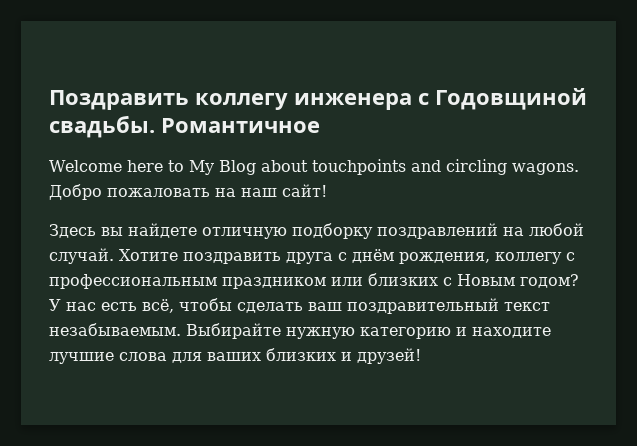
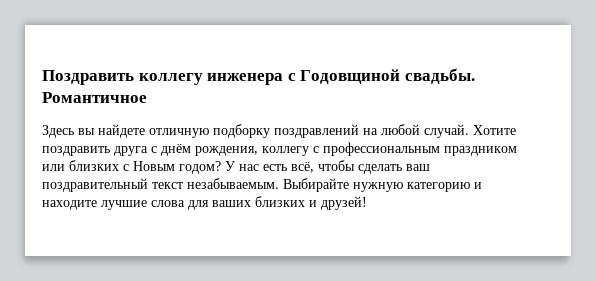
- Welcome here to My Blog about touchpoints and circling wagons. Добро пожаловать на наш сайт!

